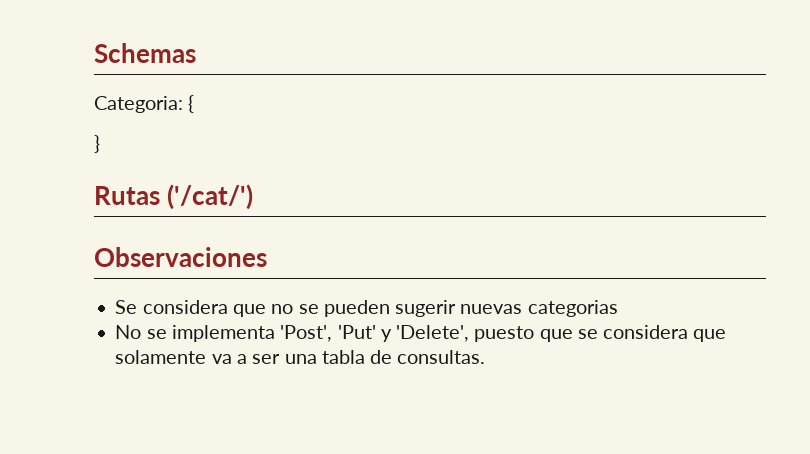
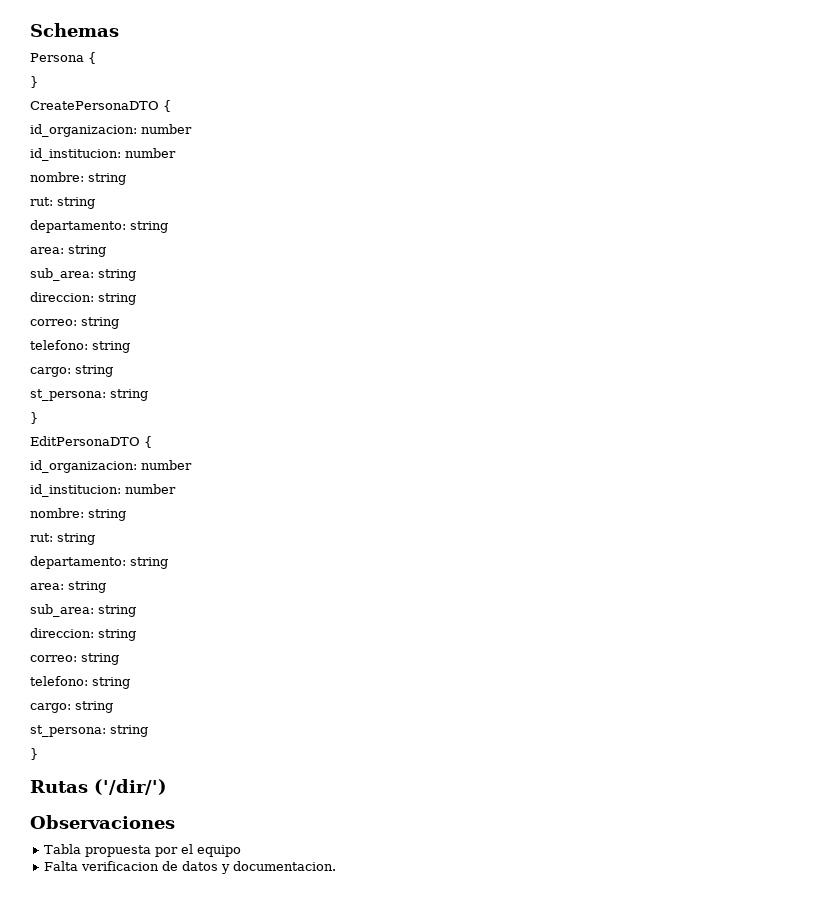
- Categoria: {
+ Persona {
+ CreatePersonaDTO {
+ id_organizacion: number
+ id_institucion: number
+ nombre: string
+ rut: string
+ departamento: string
+ area: string
+ sub_area: string
+ direccion: string
+ correo: string
+ telefono: string
+ cargo: string
+ st_persona: string
+ }
+ EditPersonaDTO {
+ id_organizacion: number
+ id_institucion: number
+ nombre: string
+ rut: string
+ departamento: string
+ area: string
+ sub_area: string
+ direccion: string
+ correo: string
+ telefono: string
+ cargo: string
+ st_persona: string
+ }
- Rutas ('/cat/')
+ Rutas ('/dir/')
- Se considera que no se pueden sugerir nuevas categorias
- No se implementa 'Post', 'Put' y 'Delete', puesto que se considera que solamente va a ser una tabla de consultas.
+ Tabla propuesta por el equipo
+ Falta verificacion de datos y documentacion.

